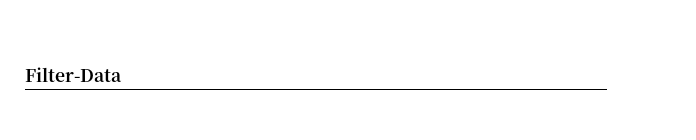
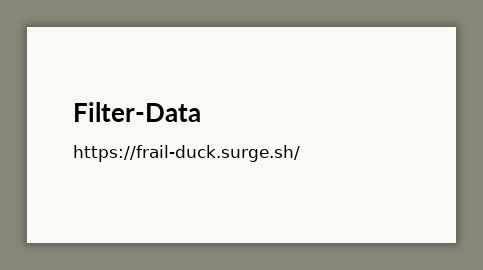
+ https://frail-duck.surge.sh/

